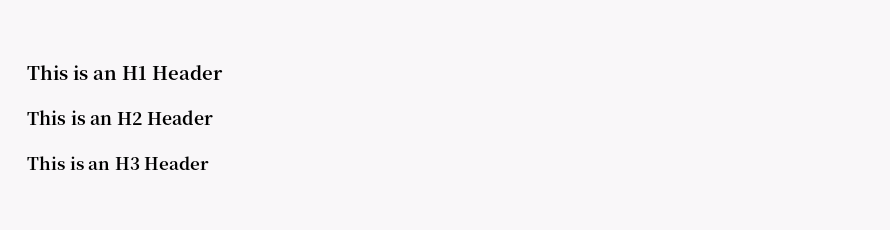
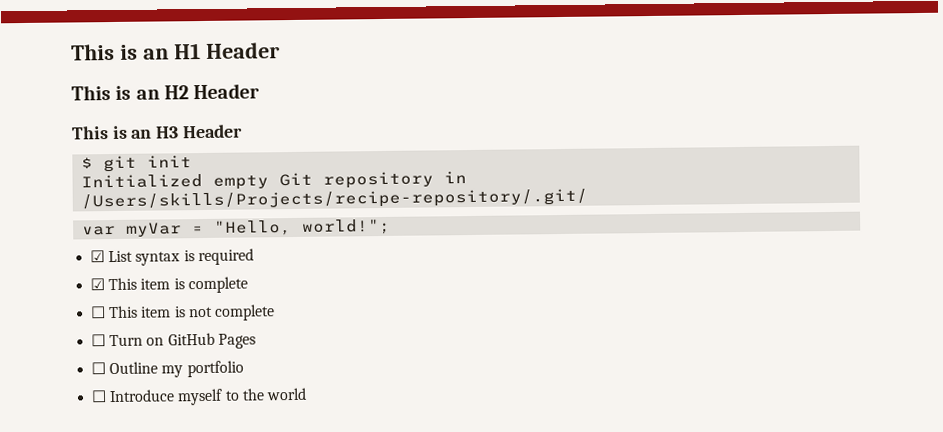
+ $ git init
+ Initialized empty Git repository in /Users/skills/Projects/recipe-repository/.git/
+ var myVar = "Hello, world!";
+ ☑ List syntax is required
+ ☑ This item is complete
+ ☐ This item is not complete
+ ☐ Turn on GitHub Pages
+ ☐ Outline my portfolio
+ ☐ Introduce myself to the world

